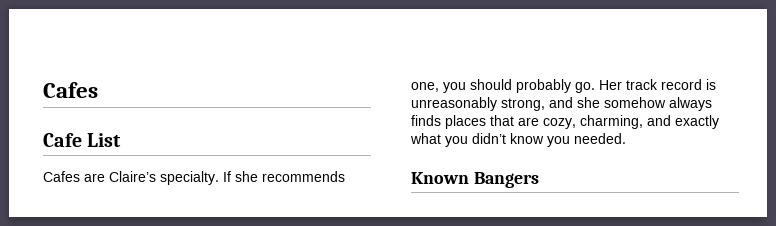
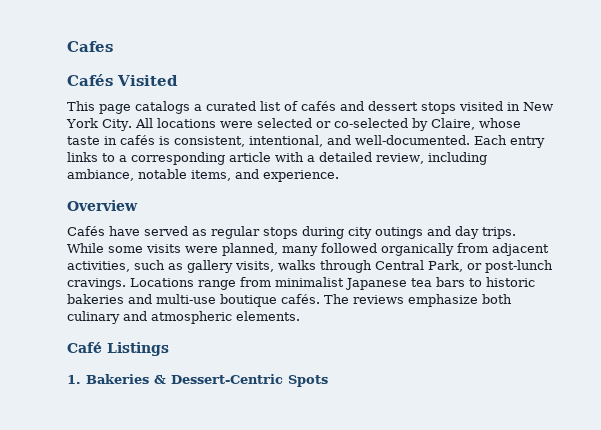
- Cafe List
- Cafes are Claire’s specialty. If she recommends one, you should probably go. Her track record is unreasonably strong, and she somehow always finds places that are cozy, charming, and exactly what you didn’t know you needed.
- Known Bangers
+ Cafés Visited
+ This page catalogs a curated list of cafés and dessert stops visited in New York City. All locations were selected or co-selected by Claire, whose taste in cafés is consistent, intentional, and well-documented. Each entry links to a corresponding article with a detailed review, including ambiance, notable items, and experience.
+ Overview
+ Cafés have served as regular stops during city outings and day trips. While some visits were planned, many followed organically from adjacent activities, such as gallery visits, walks through Central Park, or post-lunch cravings. Locations range from minimalist Japanese tea bars to historic bakeries and multi-use boutique cafés. The reviews emphasize both culinary and atmospheric elements.
+ Café Listings
+ 1. Bakeries & Dessert-Centric Spots

